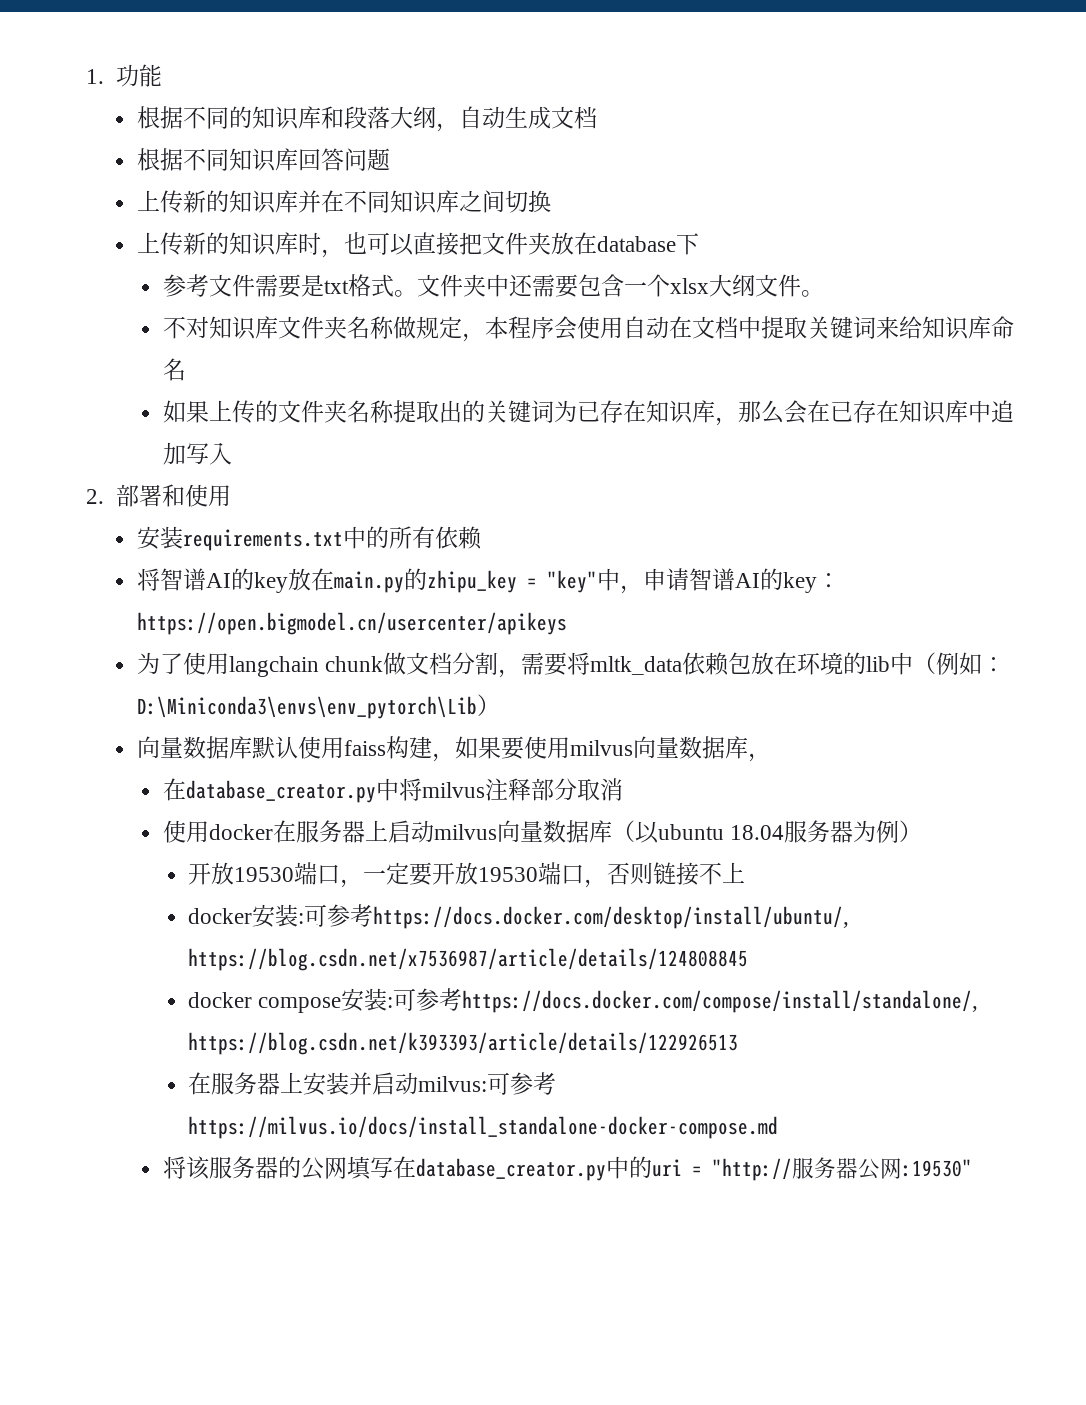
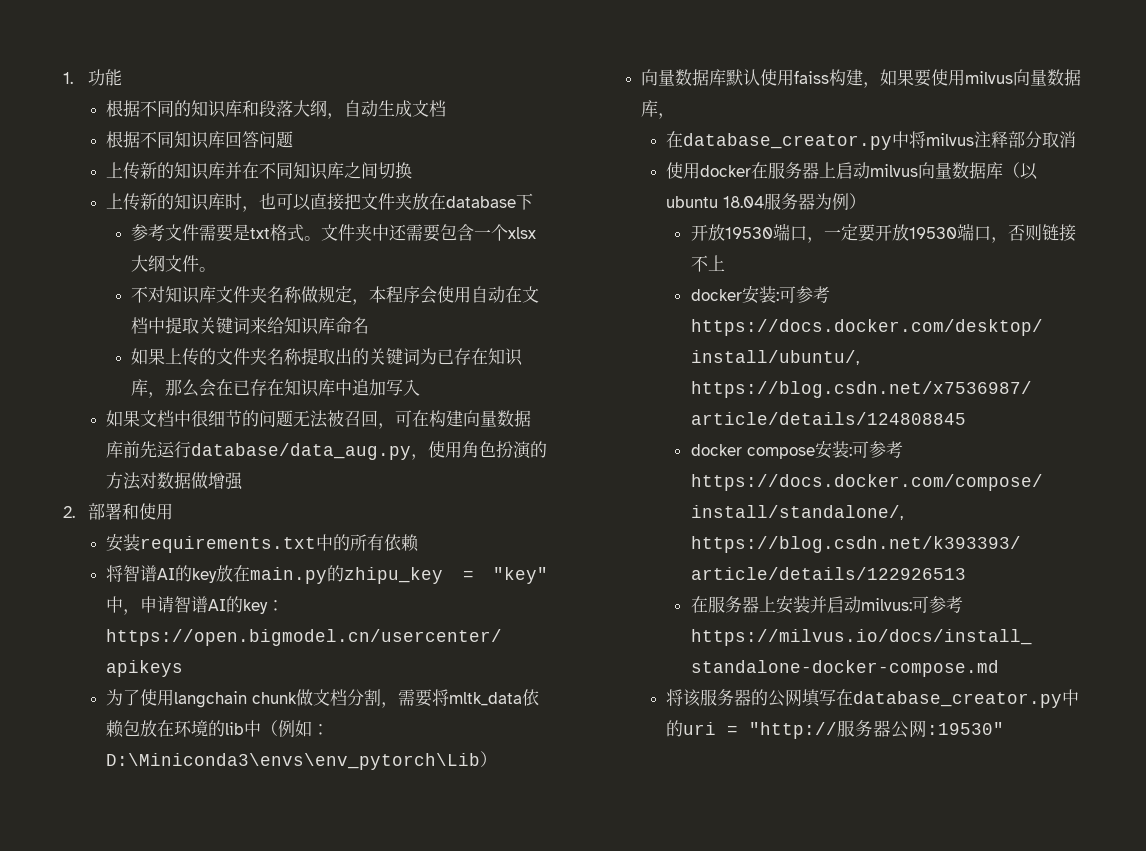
+ 如果文档中很细节的问题无法被召回，可在构建向量数据库前先运行database/data_aug.py，使用角色扮演的方法对数据做增强

